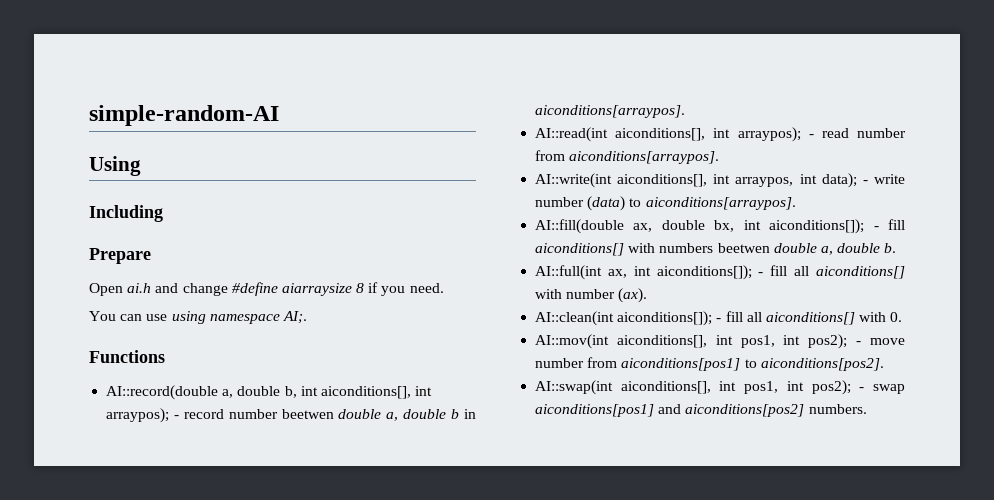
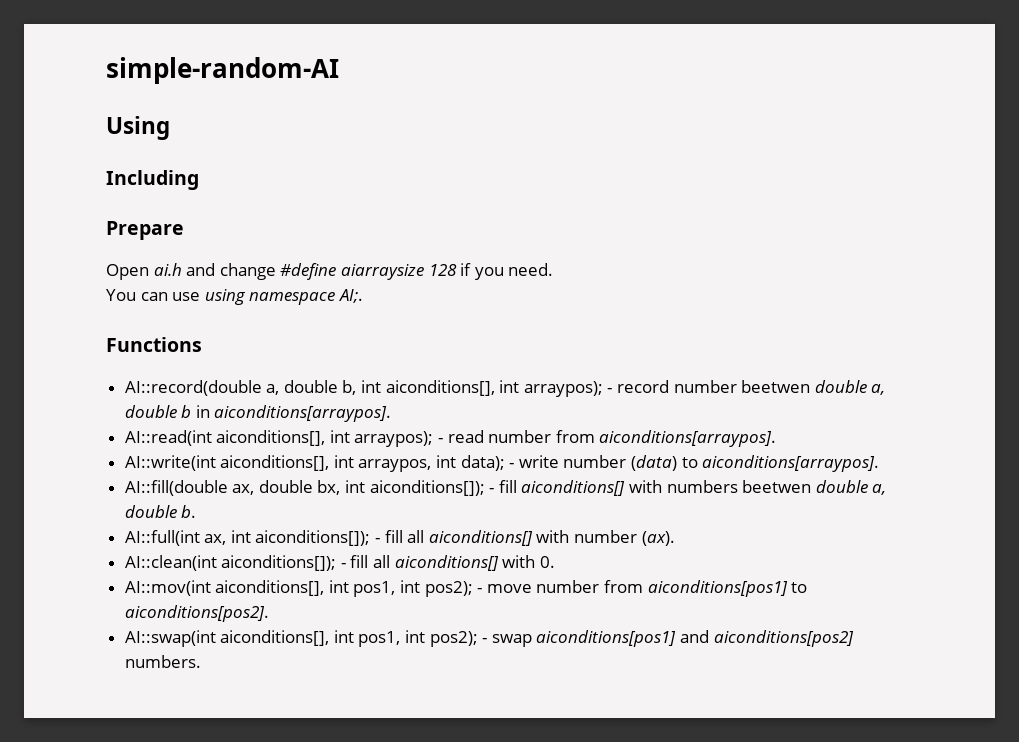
- Open ai.h and change #define aiarraysize 8 if you need.
+ Open ai.h and change #define aiarraysize 128 if you need.

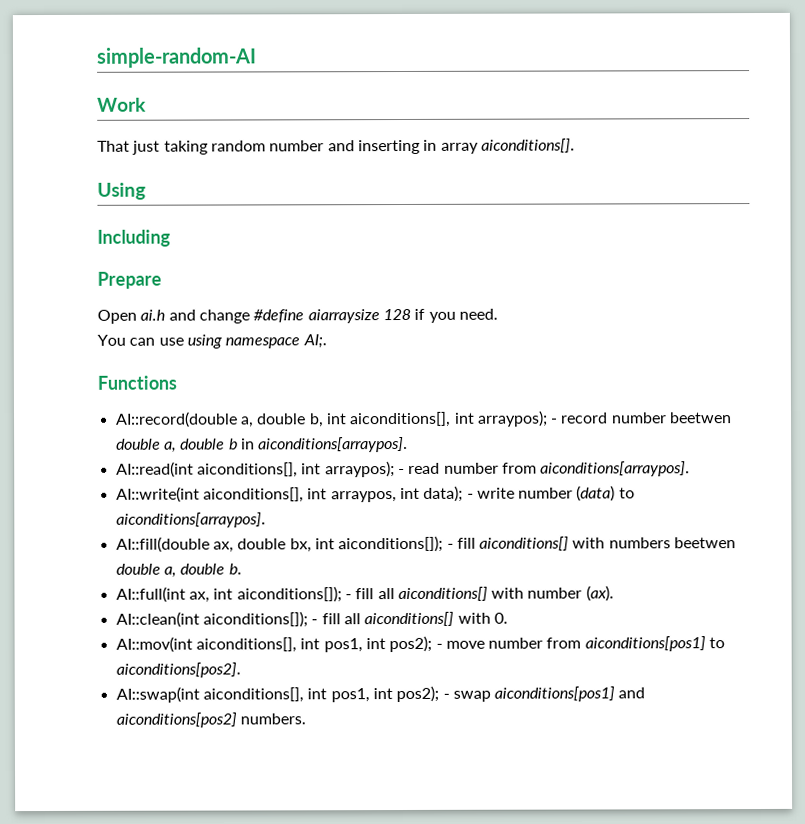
+ Work
+ That just taking random number and inserting in array aiconditions[].

